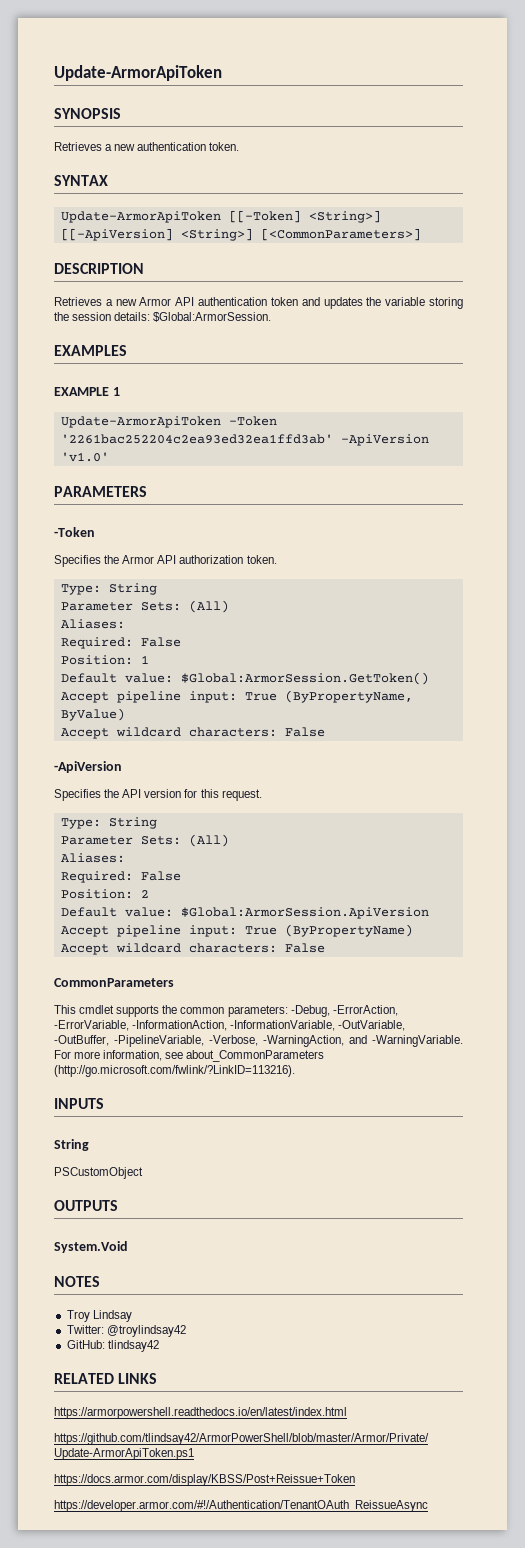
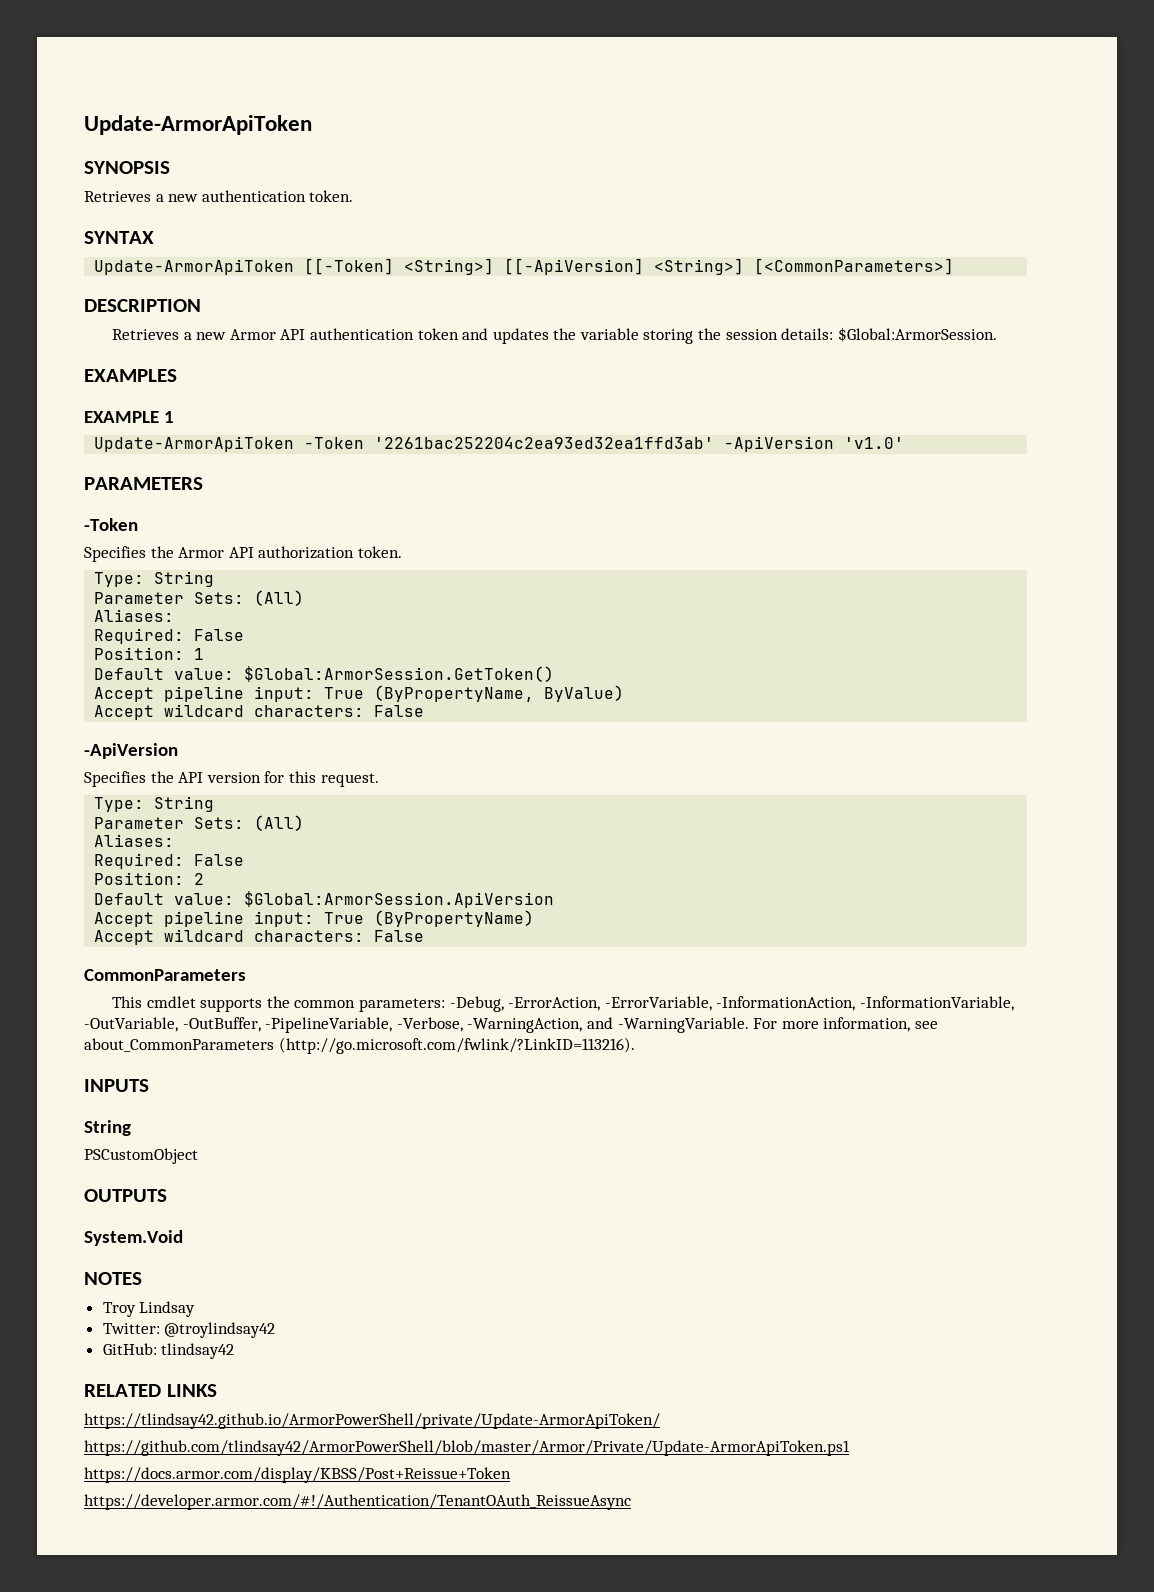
- https://armorpowershell.readthedocs.io/en/latest/index.html
+ https://tlindsay42.github.io/ArmorPowerShell/private/Update-ArmorApiToken/

